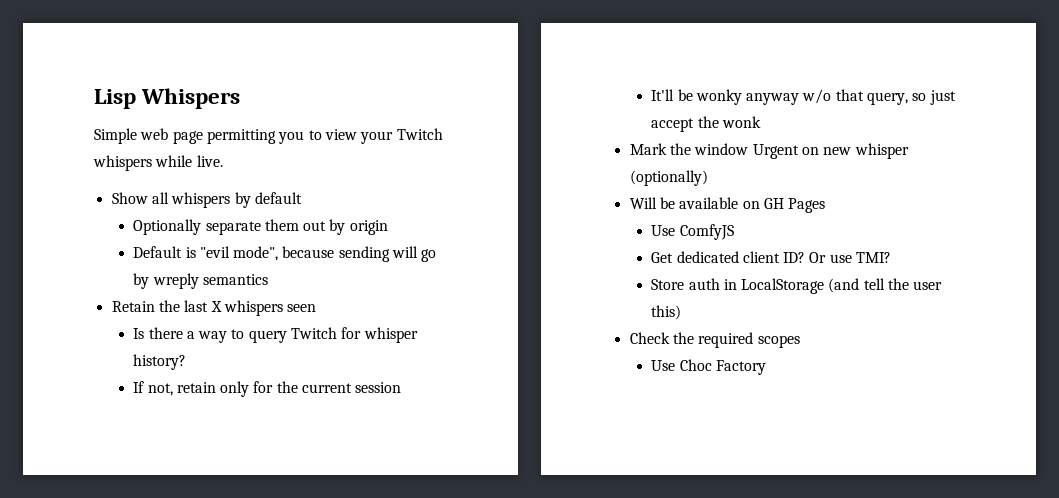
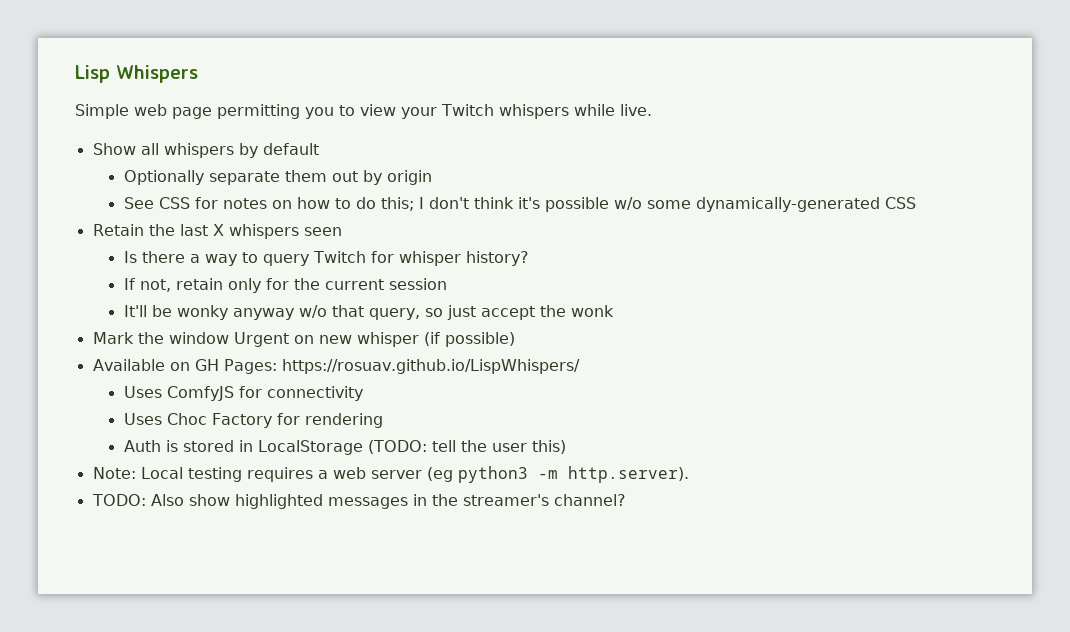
- Default is "evil mode", because sending will go by wreply semantics
+ See CSS for notes on how to do this; I don't think it's possible w/o some dynamically-generated CSS
- Mark the window Urgent on new whisper (optionally)
- Will be available on GH Pages
- Use ComfyJS
- Get dedicated client ID? Or use TMI?
- Store auth in LocalStorage (and tell the user this)
+ Mark the window Urgent on new whisper (if possible)
+ Available on GH Pages: https://rosuav.github.io/LispWhispers/
+ Uses ComfyJS for connectivity
+ Uses Choc Factory for rendering
+ Auth is stored in LocalStorage (TODO: tell the user this)
- Check the required scopes
- Use Choc Factory
+ Note: Local testing requires a web server (eg python3 -m http.server).
+ TODO: Also show highlighted messages in the streamer's channel?

